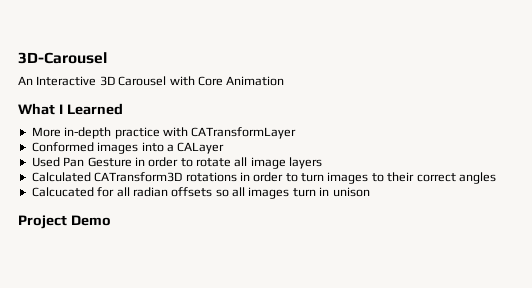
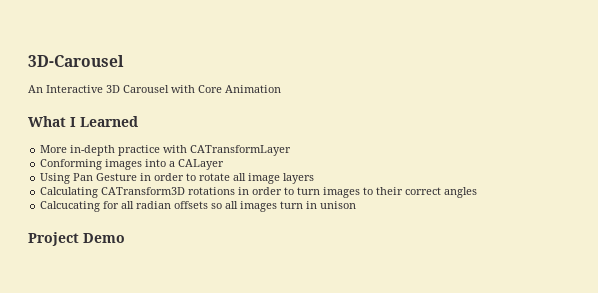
- Conformed images into a CALayer
+ Conforming images into a CALayer
- Used Pan Gesture in order to rotate all image layers
+ Using Pan Gesture in order to rotate all image layers
- Calculated CATransform3D rotations in order to turn images to their correct angles
+ Calculating CATransform3D rotations in order to turn images to their correct angles
- Calcucated for all radian offsets so all images turn in unison
+ Calcucating for all radian offsets so all images turn in unison

